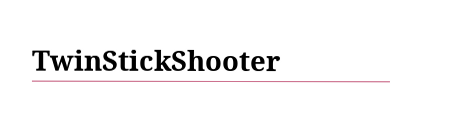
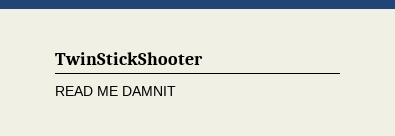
+ READ ME DAMNIT

